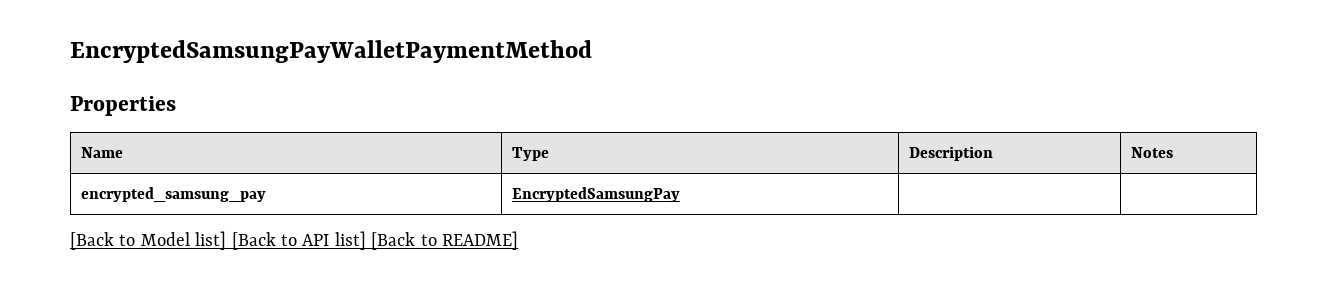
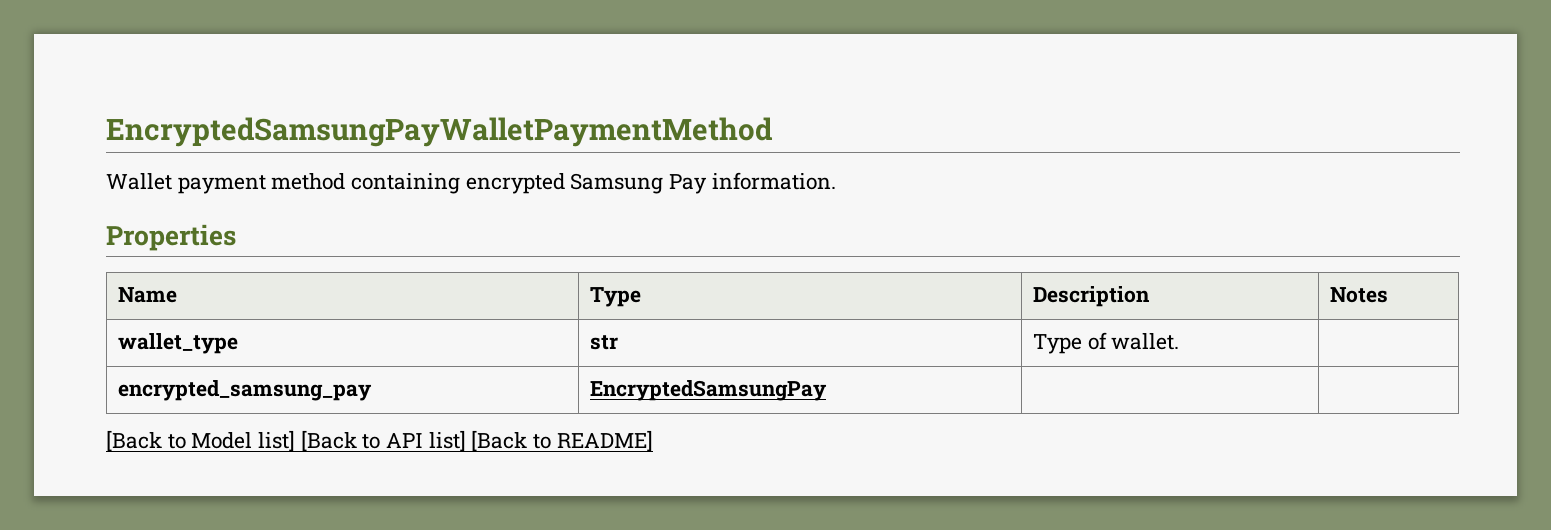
+ Wallet payment method containing encrypted Samsung Pay information.
+ wallet_type | str | Type of wallet. |

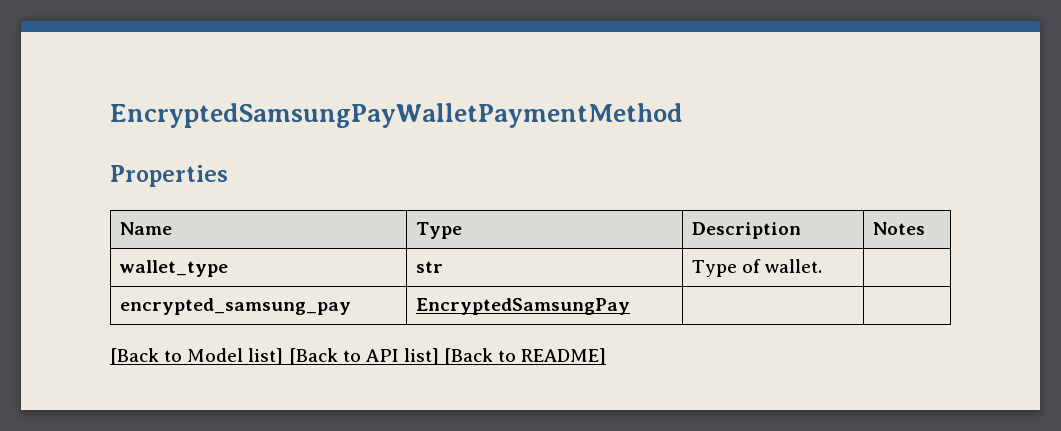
- Wallet payment method containing encrypted Samsung Pay information.

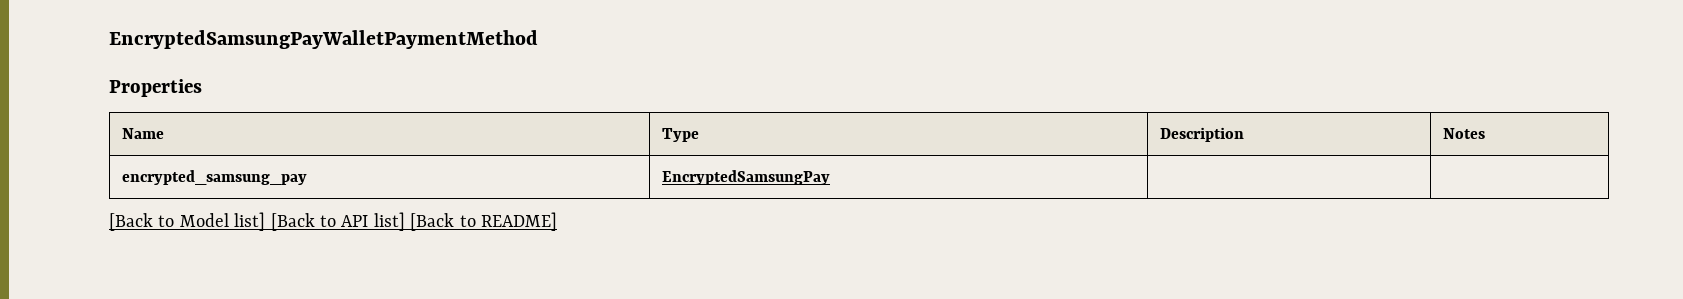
- wallet_type | str | Type of wallet. |

